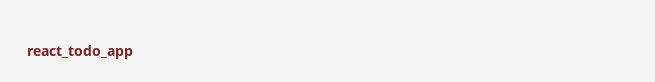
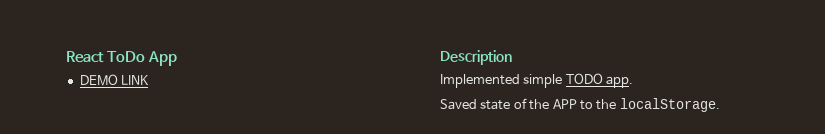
- react_todo_app
+ React ToDo App
+ DEMO LINK
+ Description
+ Implemented simple TODO app.
+ Saved state of the APP to the localStorage.

